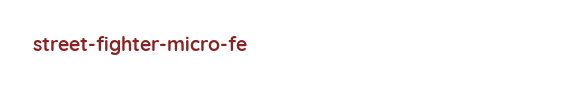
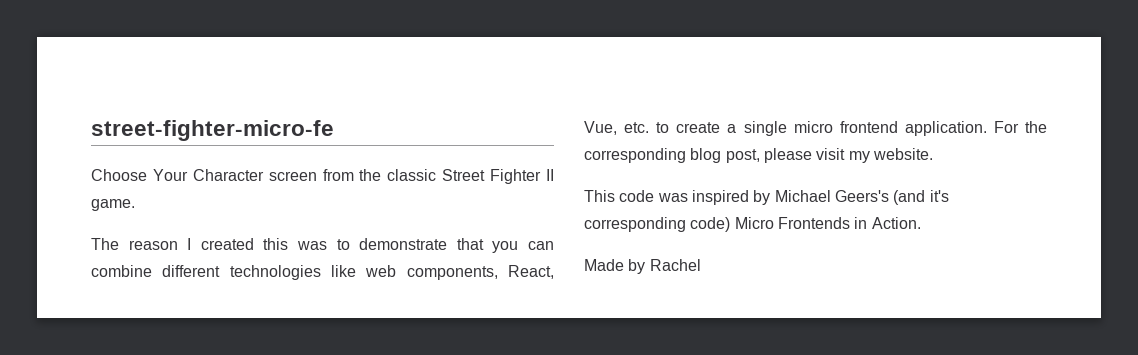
+ Choose Your Character screen from the classic Street Fighter II game.
+ The reason I created this was to demonstrate that you can combine different technologies like web components, React, Vue, etc. to create a single micro frontend application. For the corresponding blog post, please visit my website.
+ This code was inspired by Michael Geers's (and it's corresponding code) Micro Frontends in Action.
+ Made by Rachel

